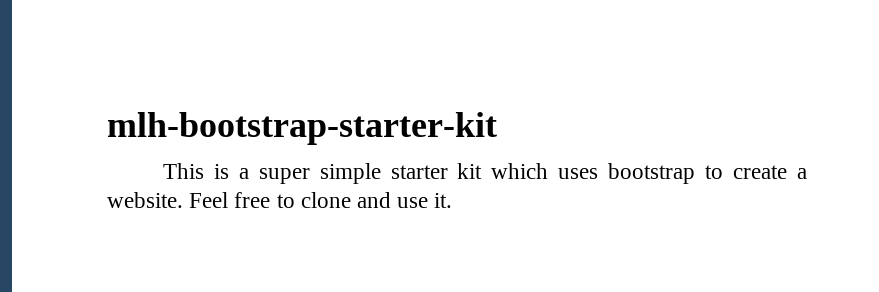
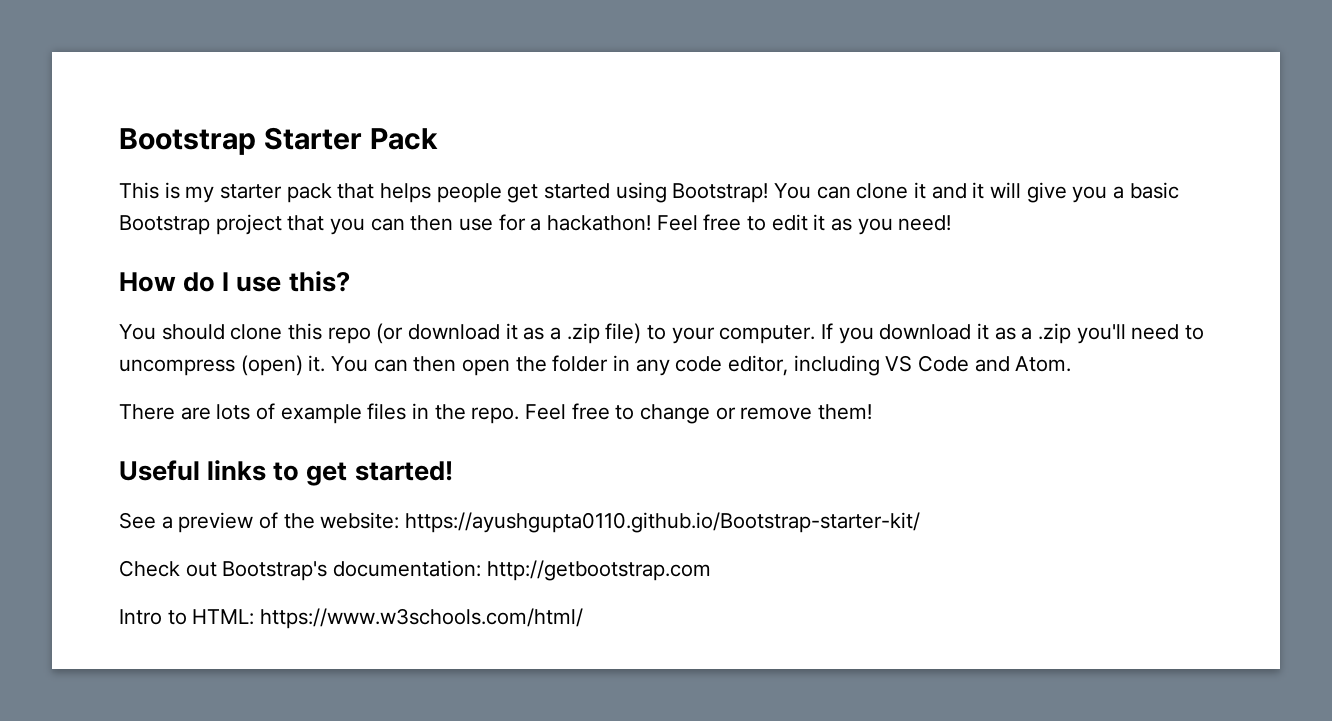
- mlh-bootstrap-starter-kit
+ Bootstrap Starter Pack
- This is a super simple starter kit which uses bootstrap to create a website. Feel free to clone and use it.
+ This is my starter pack that helps people get started using Bootstrap! You can clone it and it will give you a basic Bootstrap project that you can then use for a hackathon! Feel free to edit it as you need!
+ How do I use this?
+ You should clone this repo (or download it as a .zip file) to your computer. If you download it as a .zip you'll need to uncompress (open) it. You can then open the folder in any code editor, including VS Code and Atom.
+ There are lots of example files in the repo. Feel free to change or remove them!
+ Useful links to get started!
+ See a preview of the website: https://ayushgupta0110.github.io/Bootstrap-starter-kit/
+ Check out Bootstrap's documentation: http://getbootstrap.com
+ Intro to HTML: https://www.w3schools.com/html/

